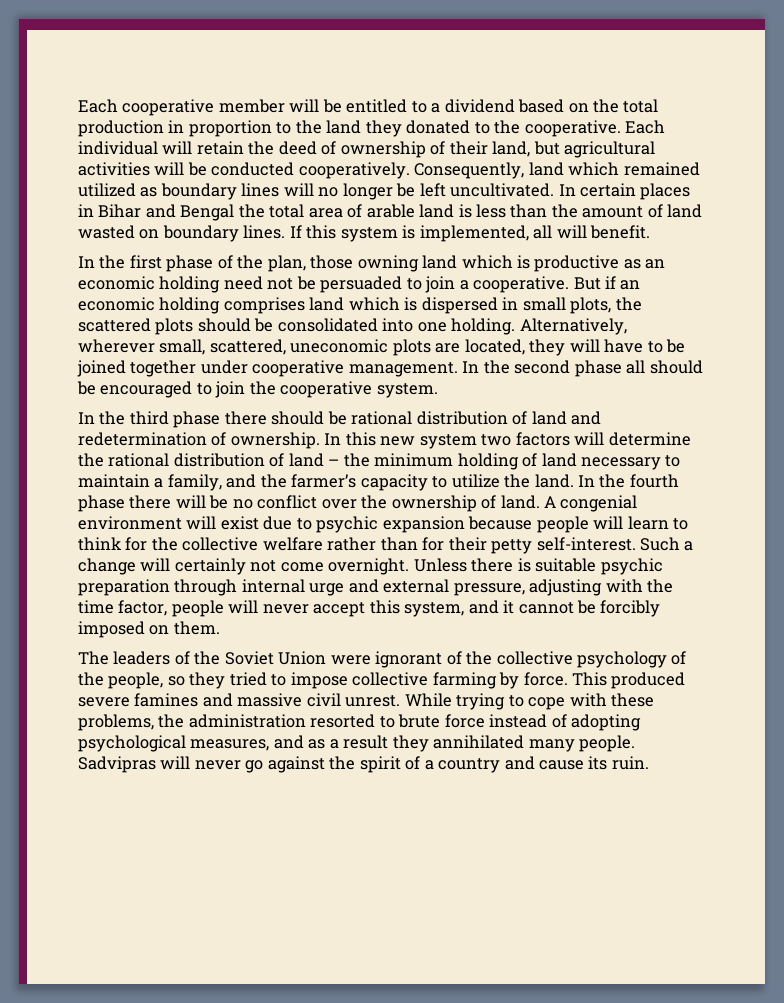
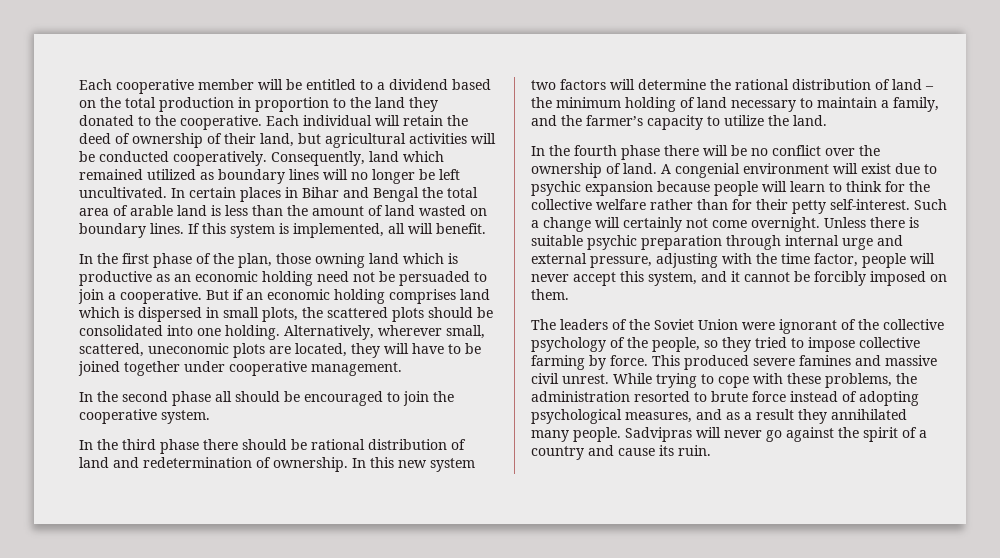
- Alternatively, wherever small, scattered, uneconomic plots are located, they will have to be joined together under cooperative management. In the second phase all should be encouraged to join the cooperative system.
+ Alternatively, wherever small, scattered, uneconomic plots are located, they will have to be joined together under cooperative management.
+ In the second phase all should be encouraged to join the cooperative system.
- In this new system two factors will determine the rational distribution of land – the minimum holding of land necessary to maintain a family, and the farmer’s capacity to utilize the land. In the fourth phase there will be no conflict over the ownership of land.
+ In this new system two factors will determine the rational distribution of land – the minimum holding of land necessary to maintain a family, and the farmer’s capacity to utilize the land.
+ In the fourth phase there will be no conflict over the ownership of land.

